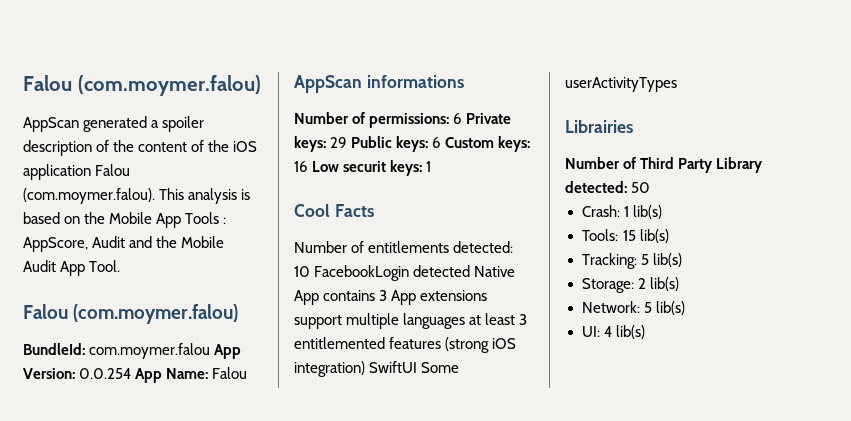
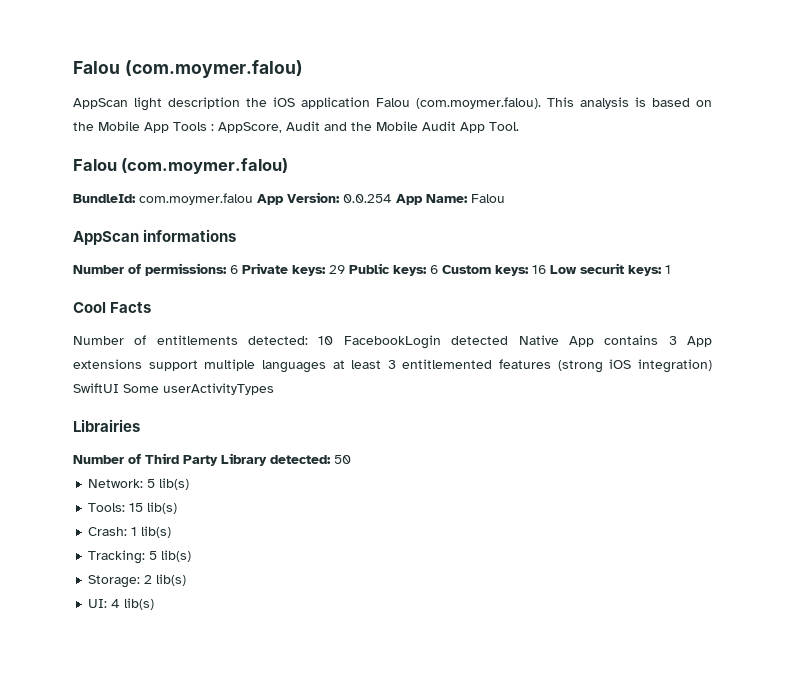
- AppScan generated a spoiler description of the content of the iOS application Falou (com.moymer.falou). This analysis is based on the Mobile App Tools : AppScore, Audit and the Mobile Audit App Tool.
+ AppScan light description the iOS application Falou (com.moymer.falou). This analysis is based on the Mobile App Tools : AppScore, Audit and the Mobile Audit App Tool.
- Crash: 1 lib(s)
+ Network: 5 lib(s)
+ Crash: 1 lib(s)
- Network: 5 lib(s)

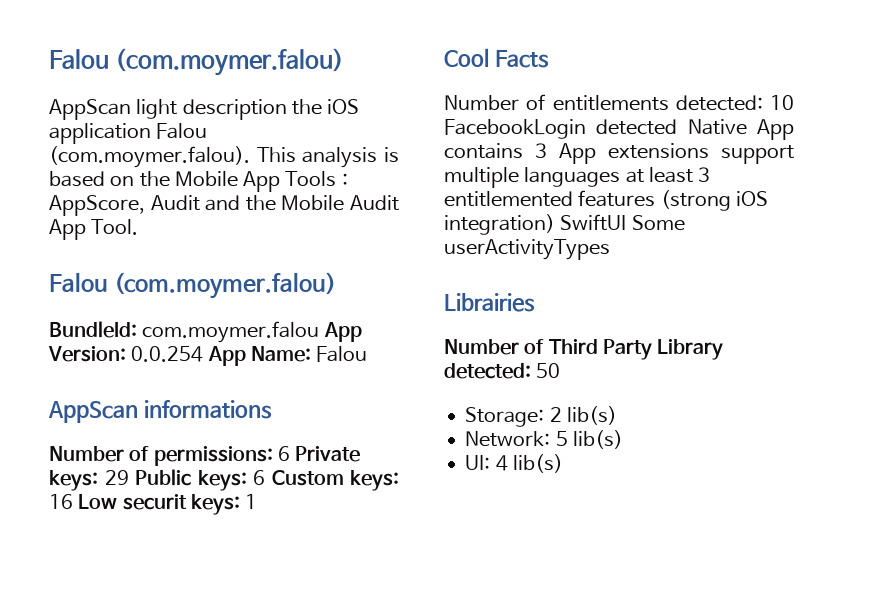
+ Storage: 2 lib(s)
- Tools: 15 lib(s)
- Crash: 1 lib(s)
- Tracking: 5 lib(s)
- Storage: 2 lib(s)

